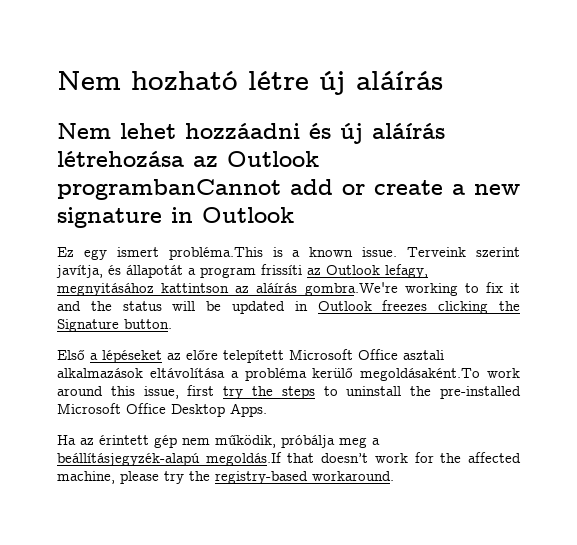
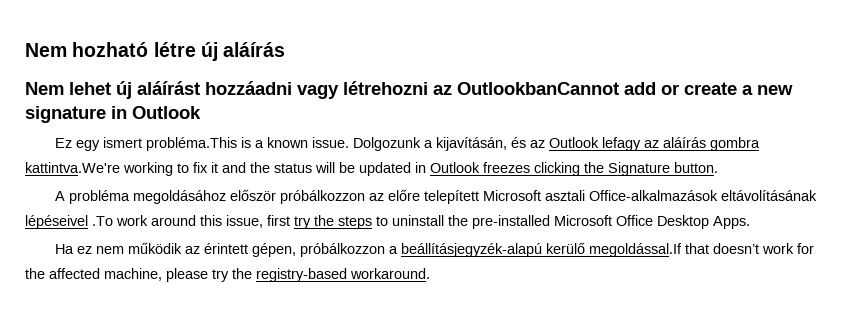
- Nem lehet hozzáadni és új aláírás létrehozása az Outlook programbanCannot add or create a new signature in Outlook
+ Nem lehet új aláírást hozzáadni vagy létrehozni az OutlookbanCannot add or create a new signature in Outlook
- Terveink szerint javítja, és állapotát a program frissíti az Outlook lefagy, megnyitásához kattintson az aláírás gombra.We're working to fix it and the status will be updated in Outlook freezes clicking the Signature button.
+ Dolgozunk a kijavításán, és az Outlook lefagy az aláírás gombra kattintva.We're working to fix it and the status will be updated in Outlook freezes clicking the Signature button.
- Első a lépéseket az előre telepített Microsoft Office asztali alkalmazások eltávolítása a probléma kerülő megoldásaként.To work around this issue, first try the steps to uninstall the pre-installed Microsoft Office Desktop Apps.
+ A probléma megoldásához először próbálkozzon az előre telepített Microsoft asztali Office-alkalmazások eltávolításának lépéseivel .To work around this issue, first try the steps to uninstall the pre-installed Microsoft Office Desktop Apps.
- Ha az érintett gép nem működik, próbálja meg a beállításjegyzék-alapú megoldás.If that doesn’t work for the affected machine, please try the registry-based workaround.
+ Ha ez nem működik az érintett gépen, próbálkozzon a beállításjegyzék-alapú kerülő megoldással.If that doesn’t work for the affected machine, please try the registry-based workaround.

